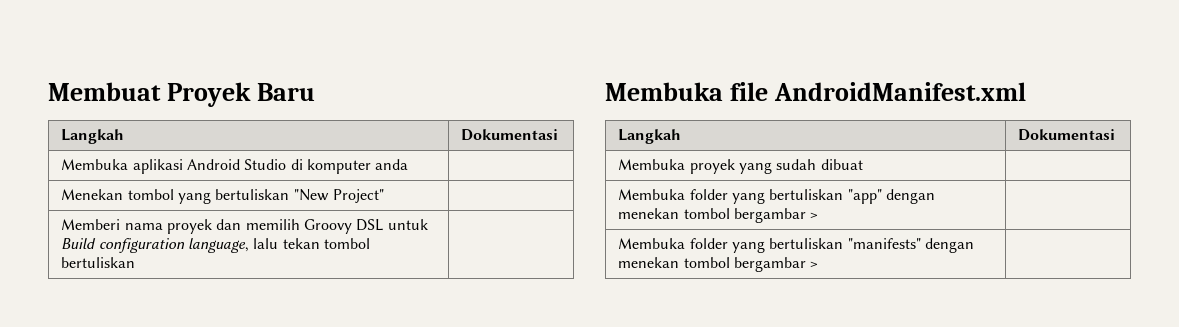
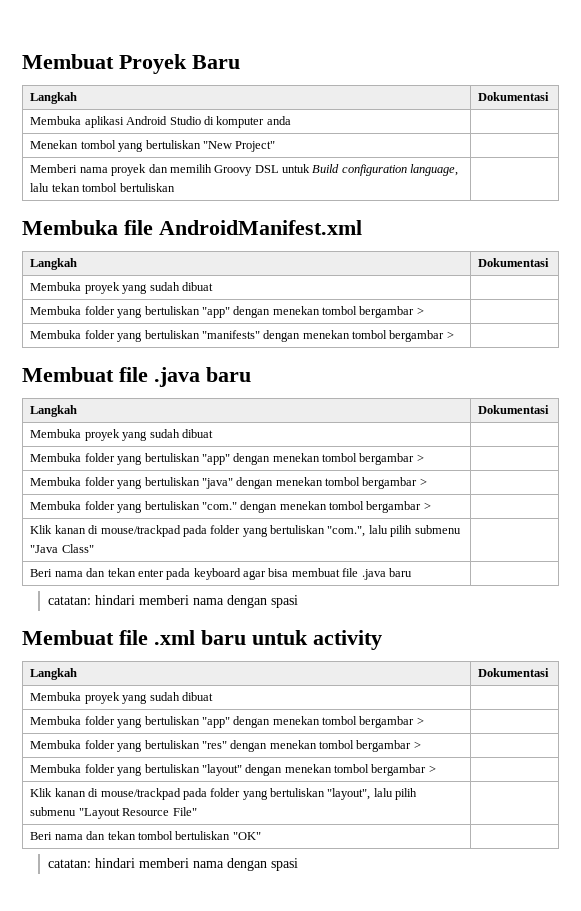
+ Membuat file .java baru
+ Langkah | Dokumentasi
+ Membuka proyek yang sudah dibuat |
+ Membuka folder yang bertuliskan "app" dengan menekan tombol bergambar > |
+ Membuka folder yang bertuliskan "java" dengan menekan tombol bergambar > |
+ Membuka folder yang bertuliskan "com." dengan menekan tombol bergambar > |
+ Klik kanan di mouse/trackpad pada folder yang bertuliskan "com.", lalu pilih submenu "Java Class" |
+ Beri nama dan tekan enter pada keyboard agar bisa membuat file .java baru |
+ catatan: hindari memberi nama dengan spasi
+ Membuat file .xml baru untuk activity
+ Langkah | Dokumentasi
+ Membuka proyek yang sudah dibuat |
+ Membuka folder yang bertuliskan "app" dengan menekan tombol bergambar > |
+ Membuka folder yang bertuliskan "res" dengan menekan tombol bergambar > |
+ Membuka folder yang bertuliskan "layout" dengan menekan tombol bergambar > |
+ Klik kanan di mouse/trackpad pada folder yang bertuliskan "layout", lalu pilih submenu "Layout Resource File" |
+ Beri nama dan tekan tombol bertuliskan "OK" |
+ catatan: hindari memberi nama dengan spasi

